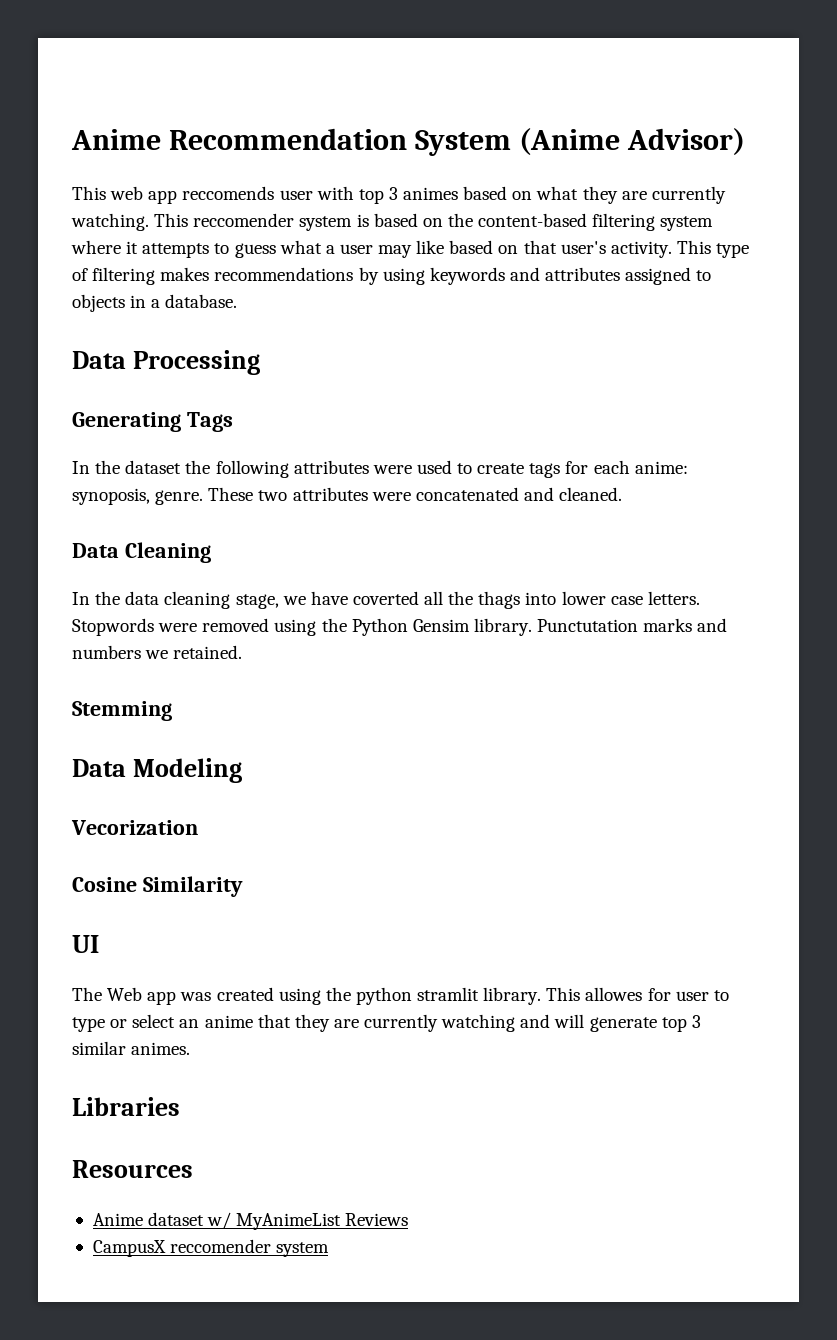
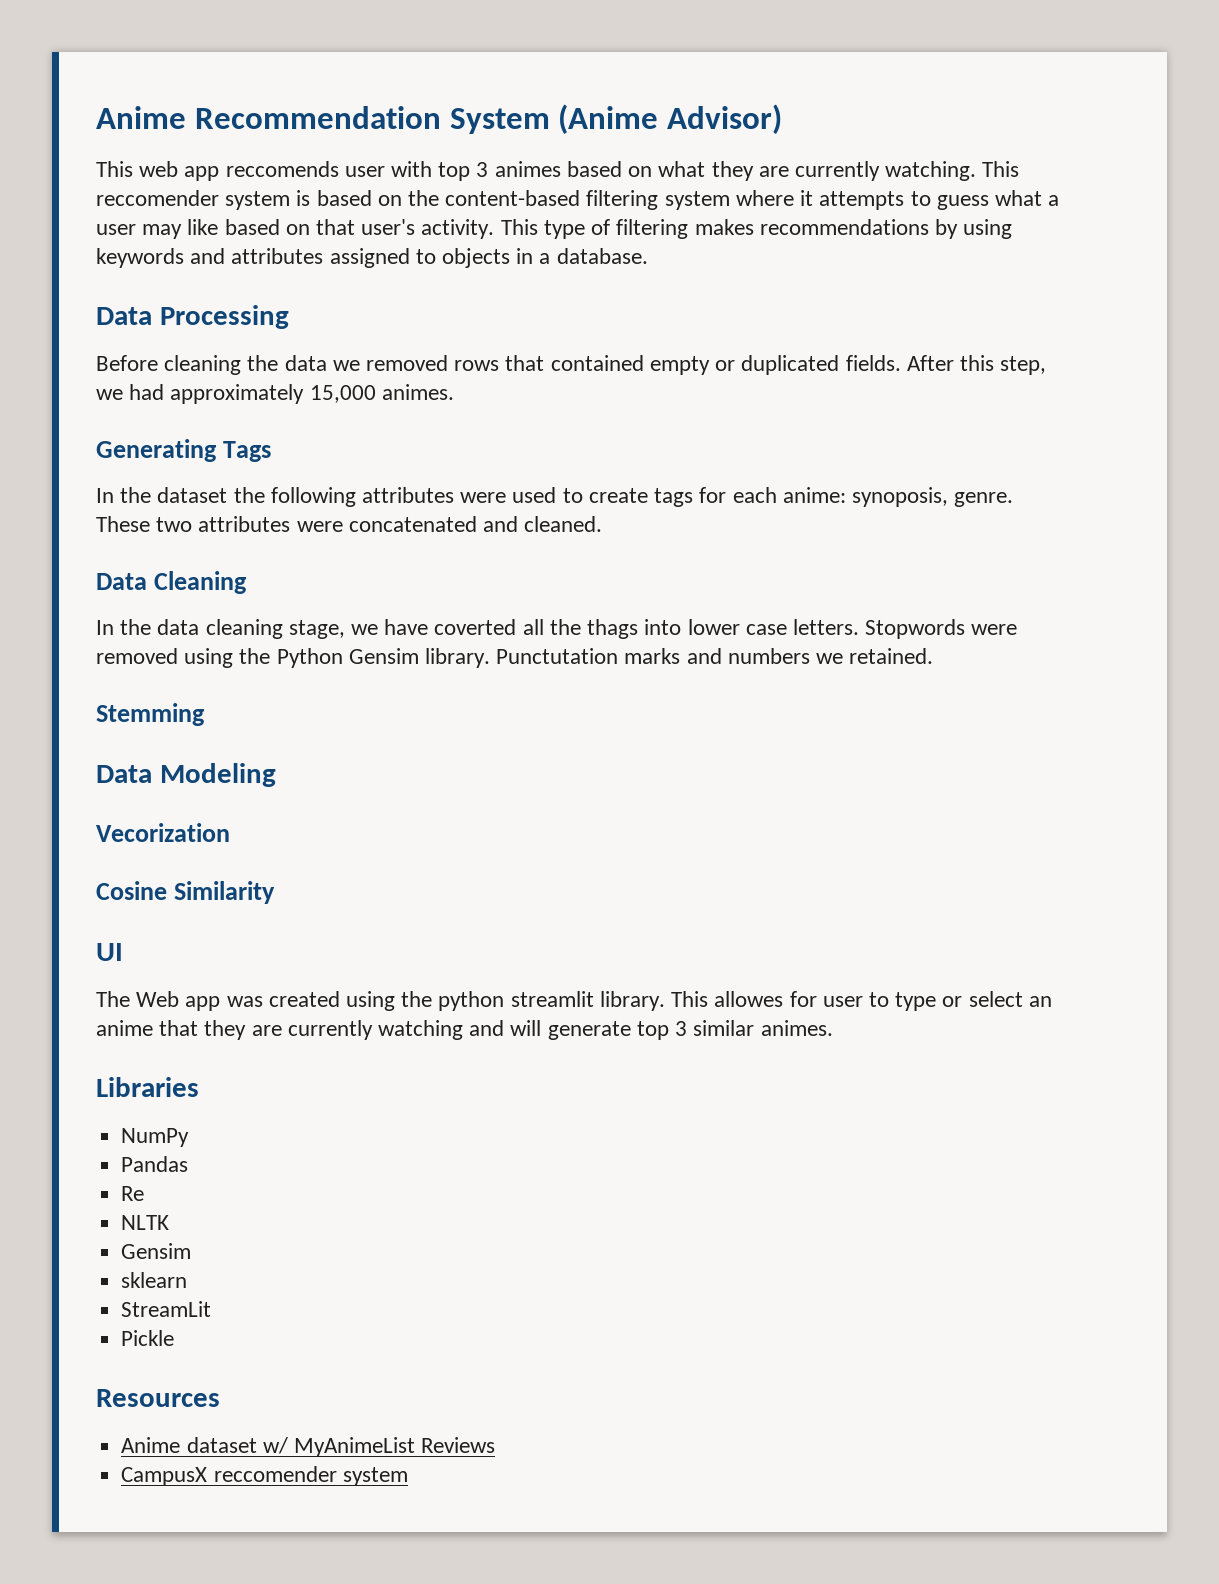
+ Before cleaning the data we removed rows that contained empty or duplicated fields. After this step, we had approximately 15,000 animes.
- The Web app was created using the python stramlit library.
+ The Web app was created using the python streamlit library.
+ NumPy
+ Pandas
+ Re
+ NLTK
+ Gensim
+ sklearn
+ StreamLit
+ Pickle

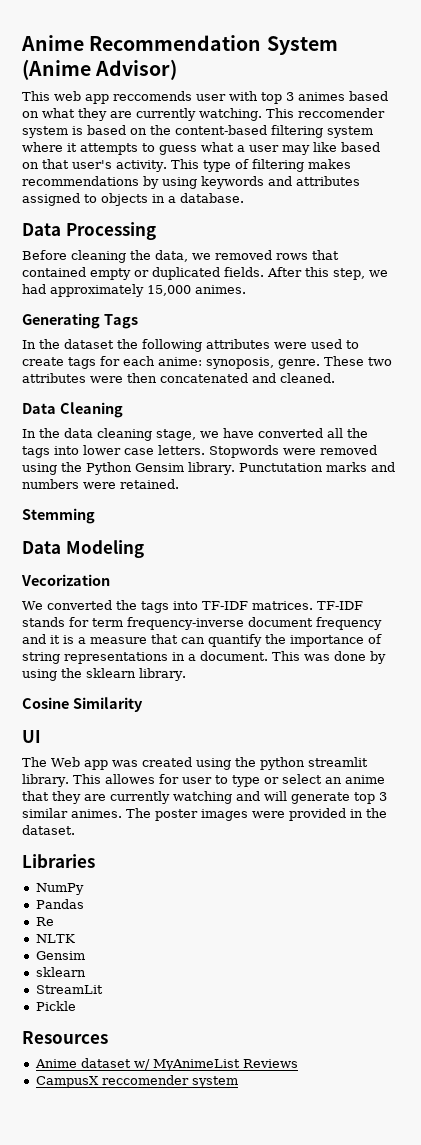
- Before cleaning the data we removed rows that contained empty or duplicated fields.
+ Before cleaning the data, we removed rows that contained empty or duplicated fields.
- These two attributes were concatenated and cleaned.
+ These two attributes were then concatenated and cleaned.
- In the data cleaning stage, we have coverted all the thags into lower case letters.
+ In the data cleaning stage, we have converted all the tags into lower case letters.
- Punctutation marks and numbers we retained.
+ Punctutation marks and numbers were retained.
+ We converted the tags into TF-IDF matrices. TF-IDF stands for term frequency-inverse document frequency and it is a measure that can quantify the importance of string representations in a document. This was done by using the sklearn library.
+ The poster images were provided in the dataset.

